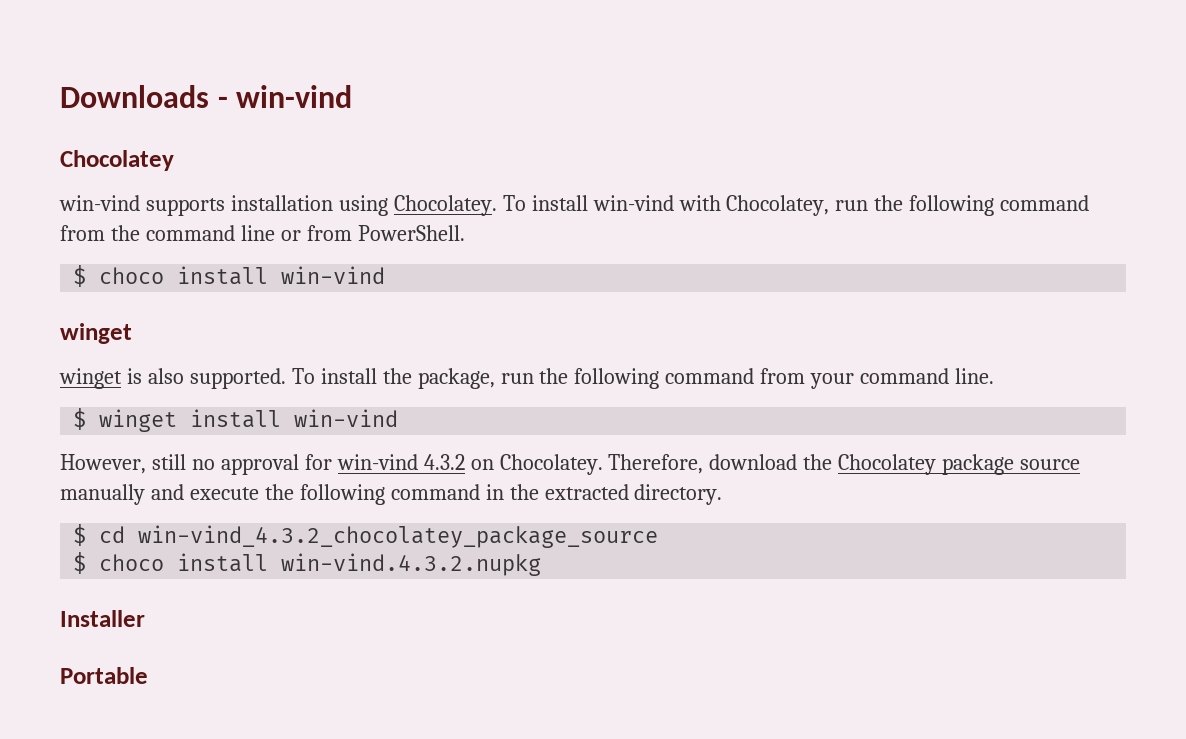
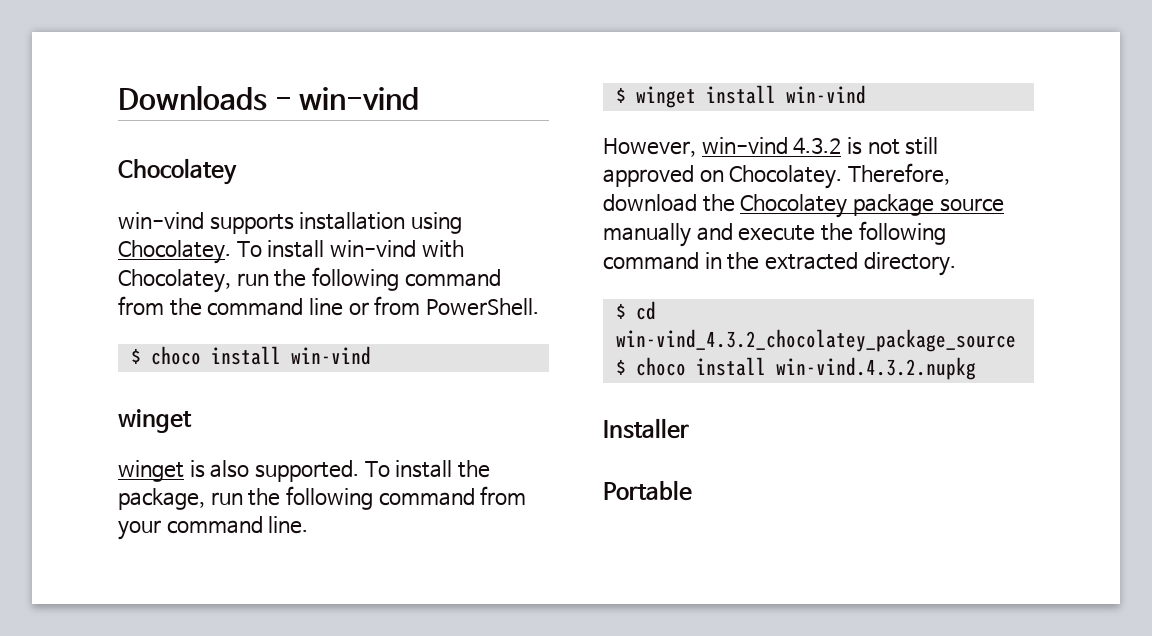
- However, still no approval for win-vind 4.3.2 on Chocolatey.
+ However, win-vind 4.3.2 is not still approved on Chocolatey.

